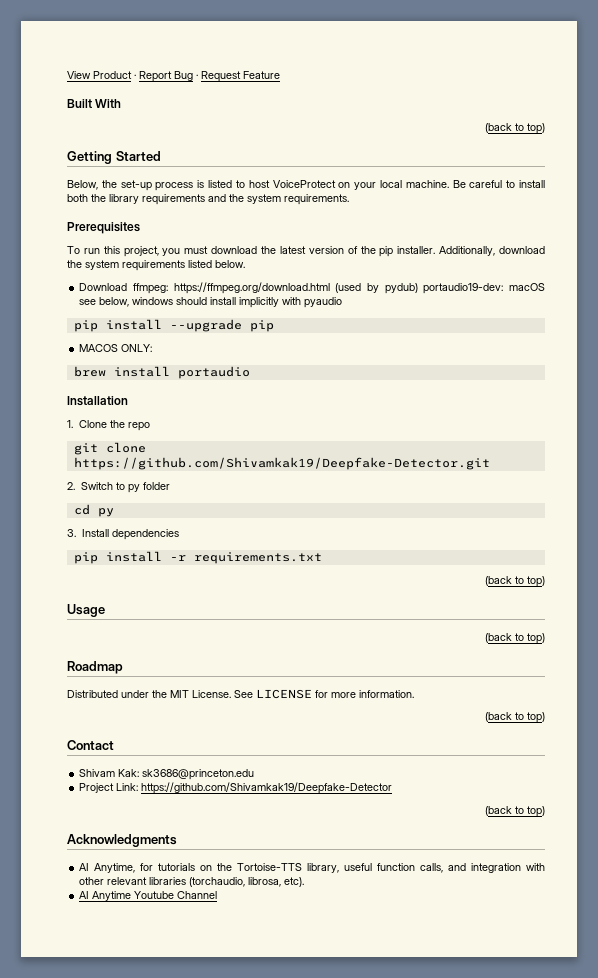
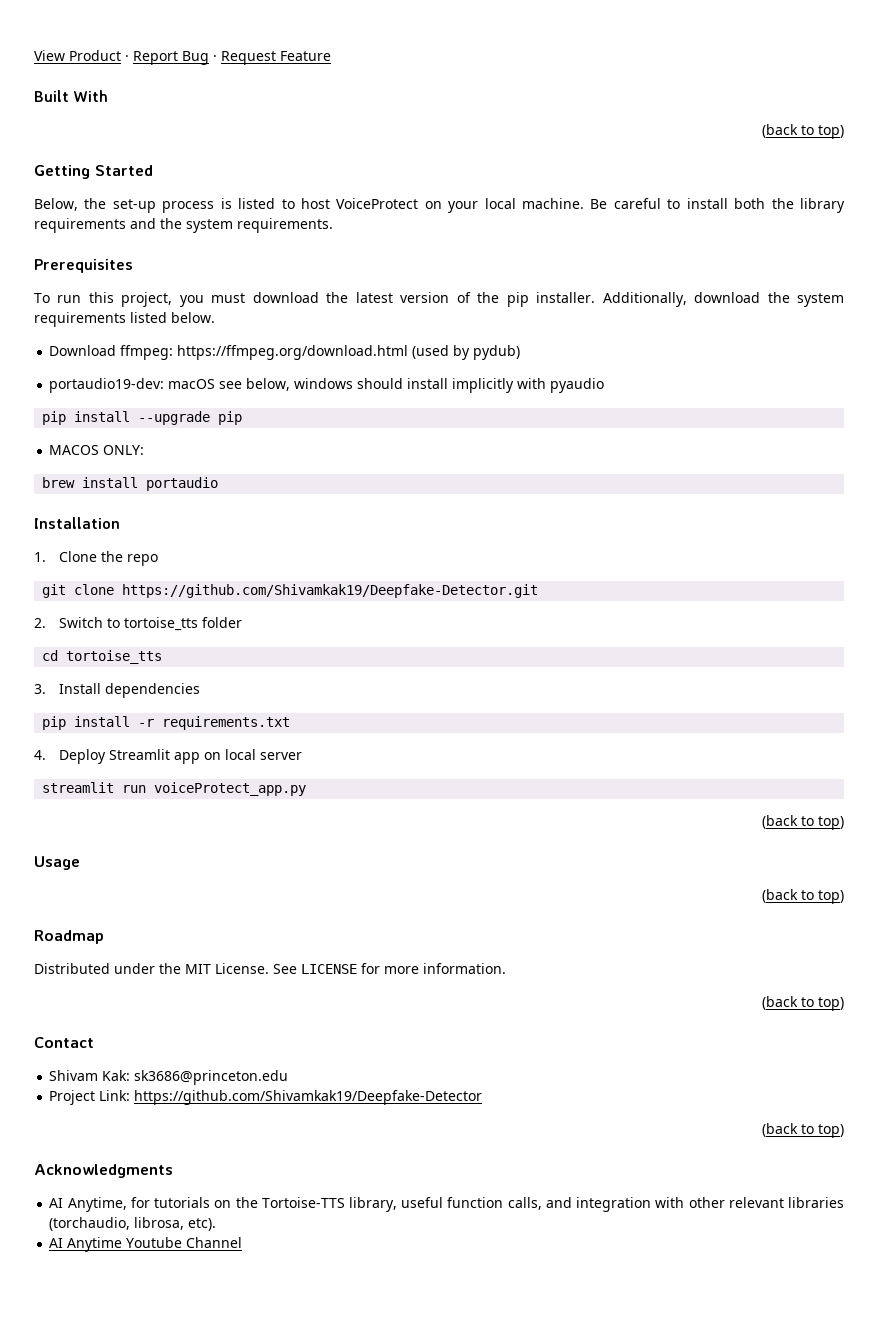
- Download ffmpeg: https://ffmpeg.org/download.html (used by pydub) portaudio19-dev: macOS see below, windows should install implicitly with pyaudio
+ Download ffmpeg: https://ffmpeg.org/download.html (used by pydub)
+ portaudio19-dev: macOS see below, windows should install implicitly with pyaudio
- 2. Switch to py folder
+ 2. Switch to tortoise_tts folder
- cd py
+ cd tortoise_tts
+ 4. Deploy Streamlit app on local server
+ streamlit run voiceProtect_app.py

